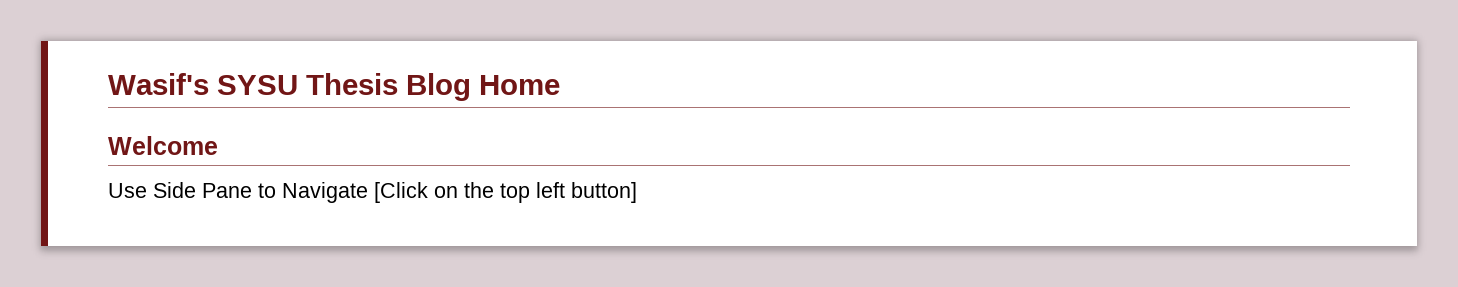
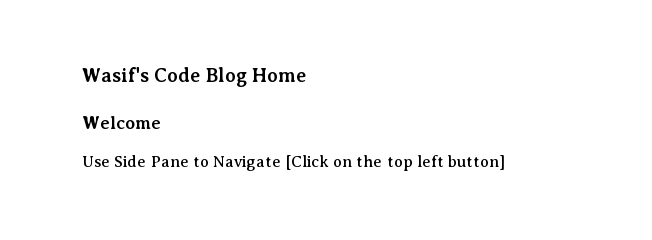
- Wasif's SYSU Thesis Blog Home
+ Wasif's Code Blog Home

